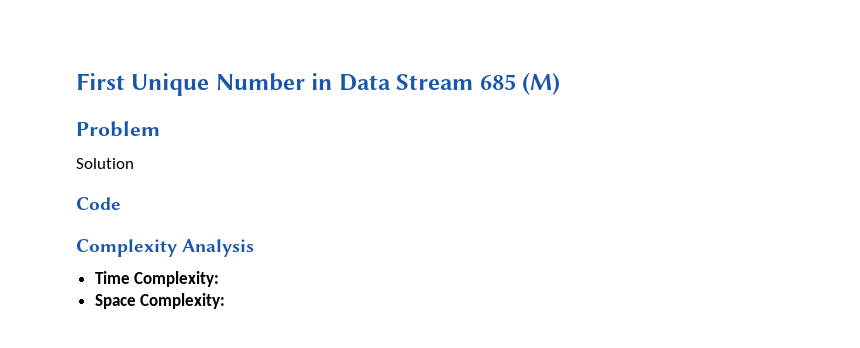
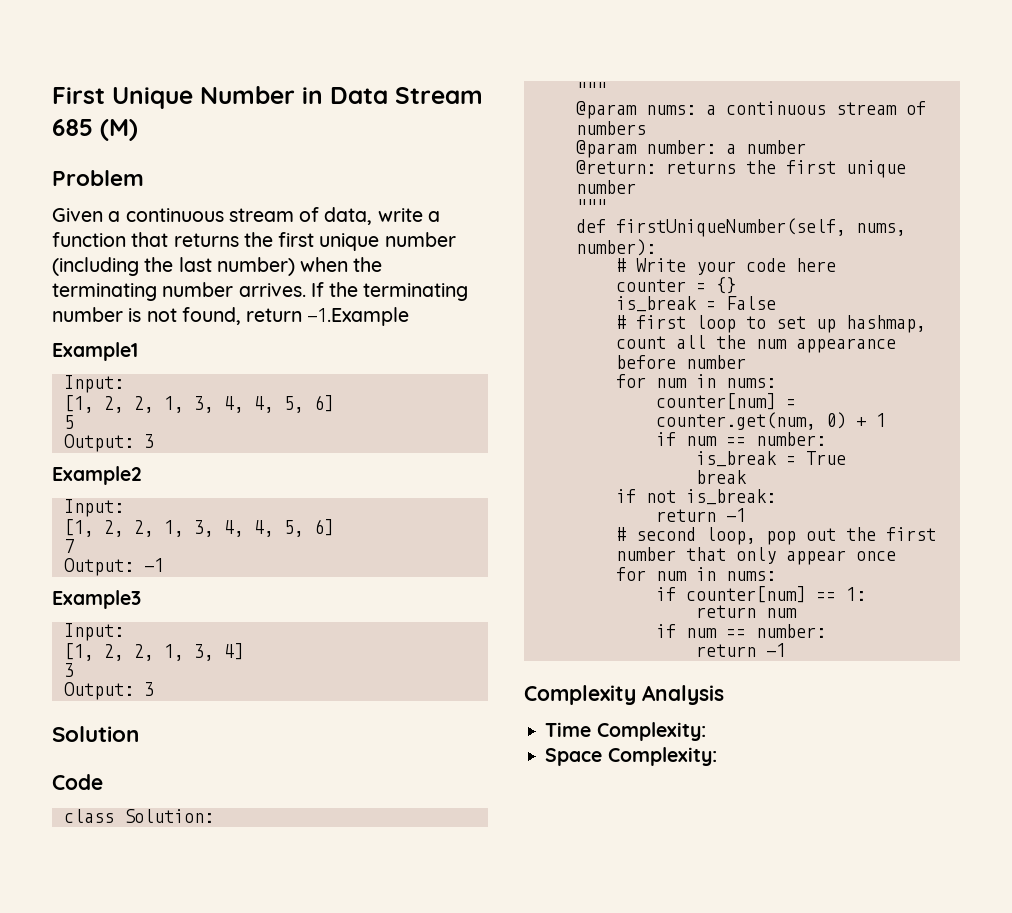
+ Given a continuous stream of data, write a function that returns the first unique number (including the last number) when the terminating number arrives. If the terminating number is not found, return -1.Example
+ Example1
+ Input:
+ [1, 2, 2, 1, 3, 4, 4, 5, 6]
+ 5
+ Output: 3
+ Example2
+ Input:
+ [1, 2, 2, 1, 3, 4, 4, 5, 6]
+ 7
+ Output: -1
+ Example3
+ Input:
+ [1, 2, 2, 1, 3, 4]
+ 3
+ Output: 3
  Solution
  Code
+ class Solution:
+ """
+ @param nums: a continuous stream of numbers
+ @param number: a number
+ @return: returns the first unique number
+ """
+ def firstUniqueNumber(self, nums, number):
+ # Write your code here
+ counter = {}
+ is_break = False
+ # first loop to set up hashmap, count all the num appearance before number
+ for num in nums:
+ counter[num] = counter.get(num, 0) + 1
+ if num == number:
+ is_break = True
+ break
+ if not is_break:
+ return -1
+ # second loop, pop out the first number that only appear once
+ for num in nums:
+ if counter[num] == 1:
+ return num
+ if num == number:
+ return -1

